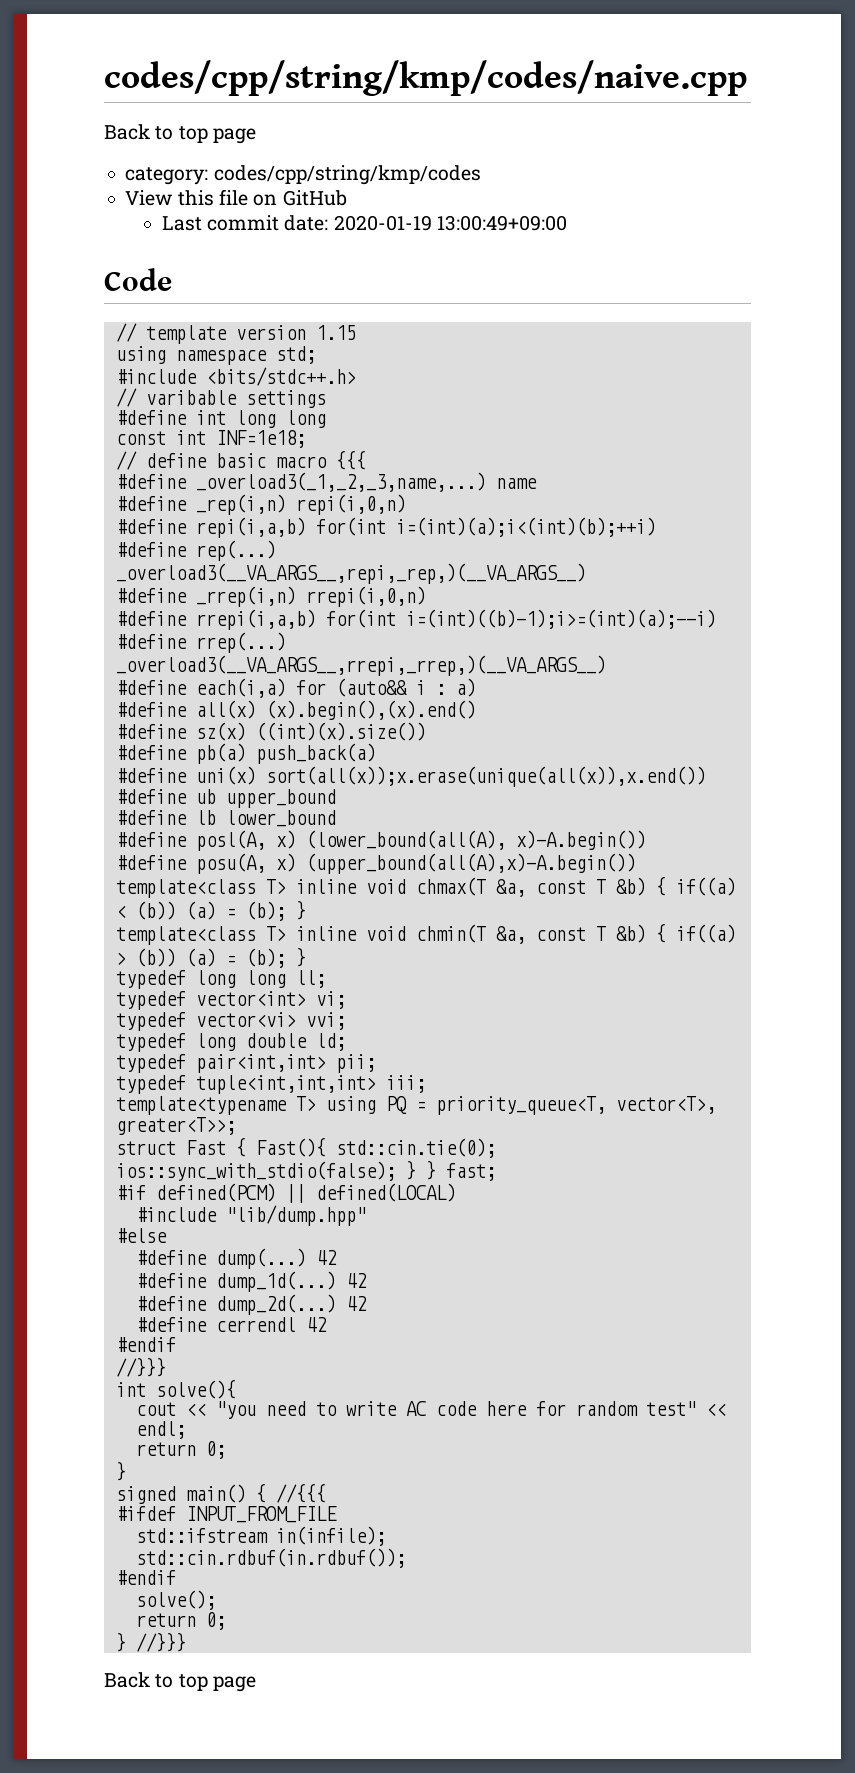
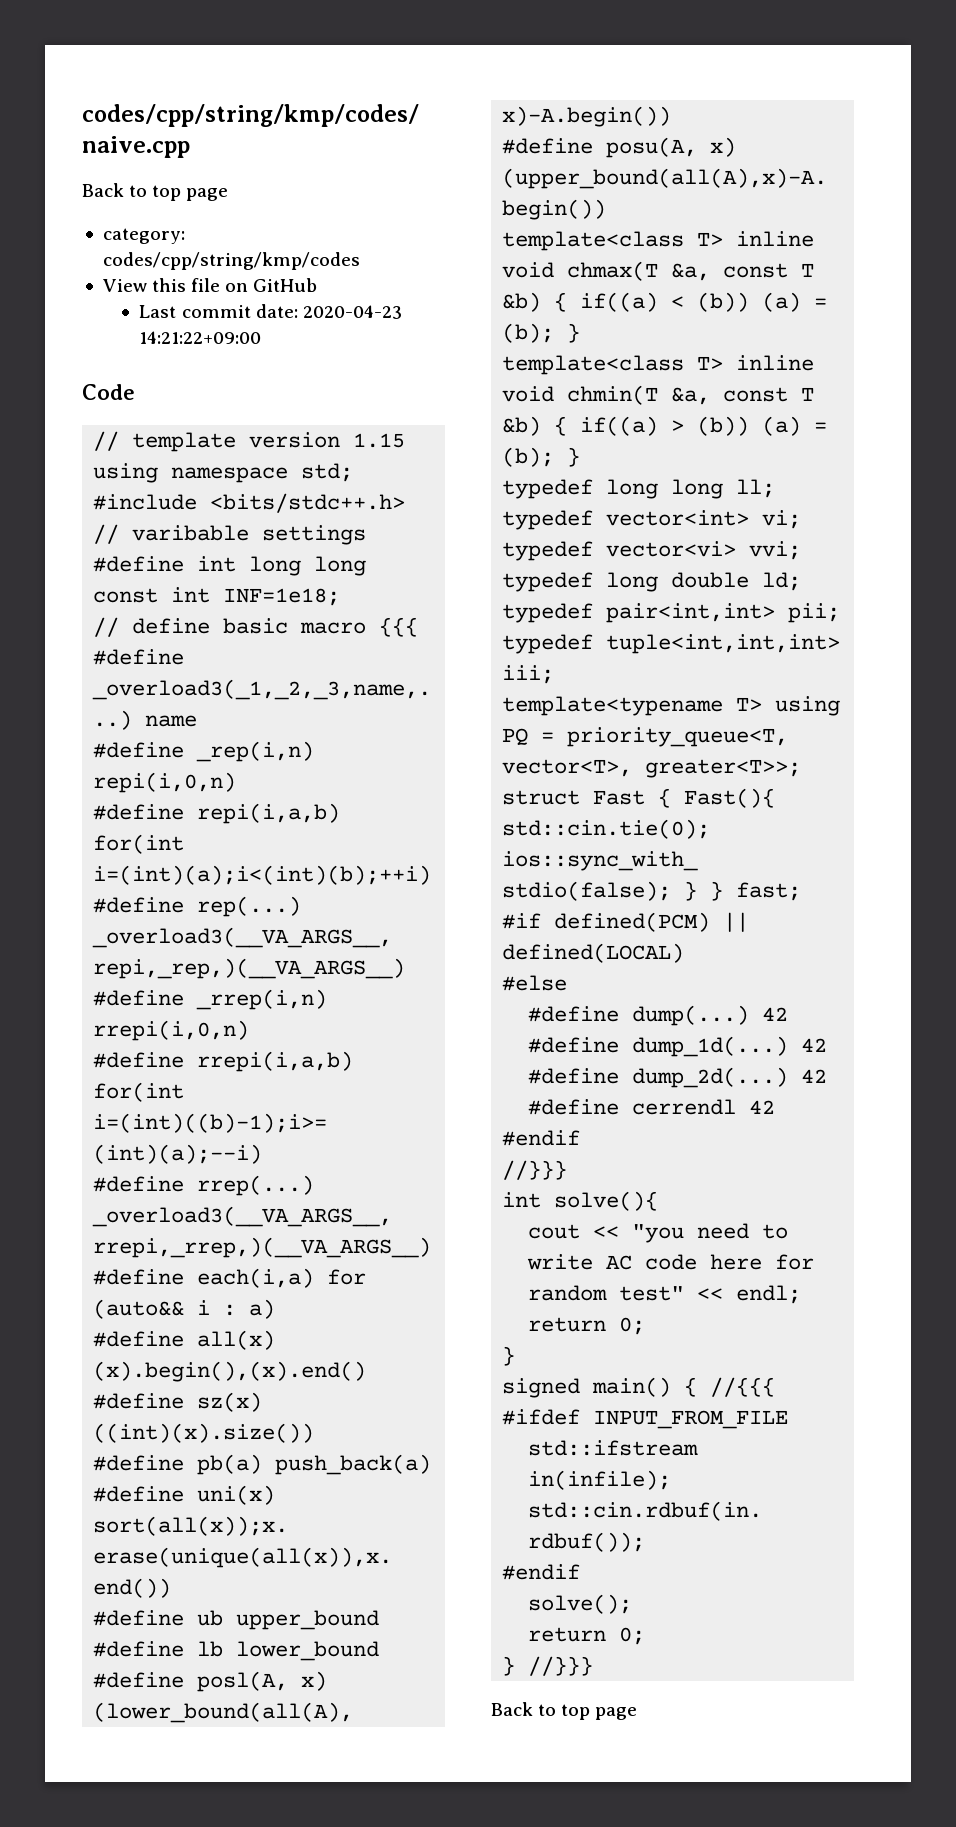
- Last commit date: 2020-01-19 13:00:49+09:00
+ Last commit date: 2020-04-23 14:21:22+09:00
- #include "lib/dump.hpp"

